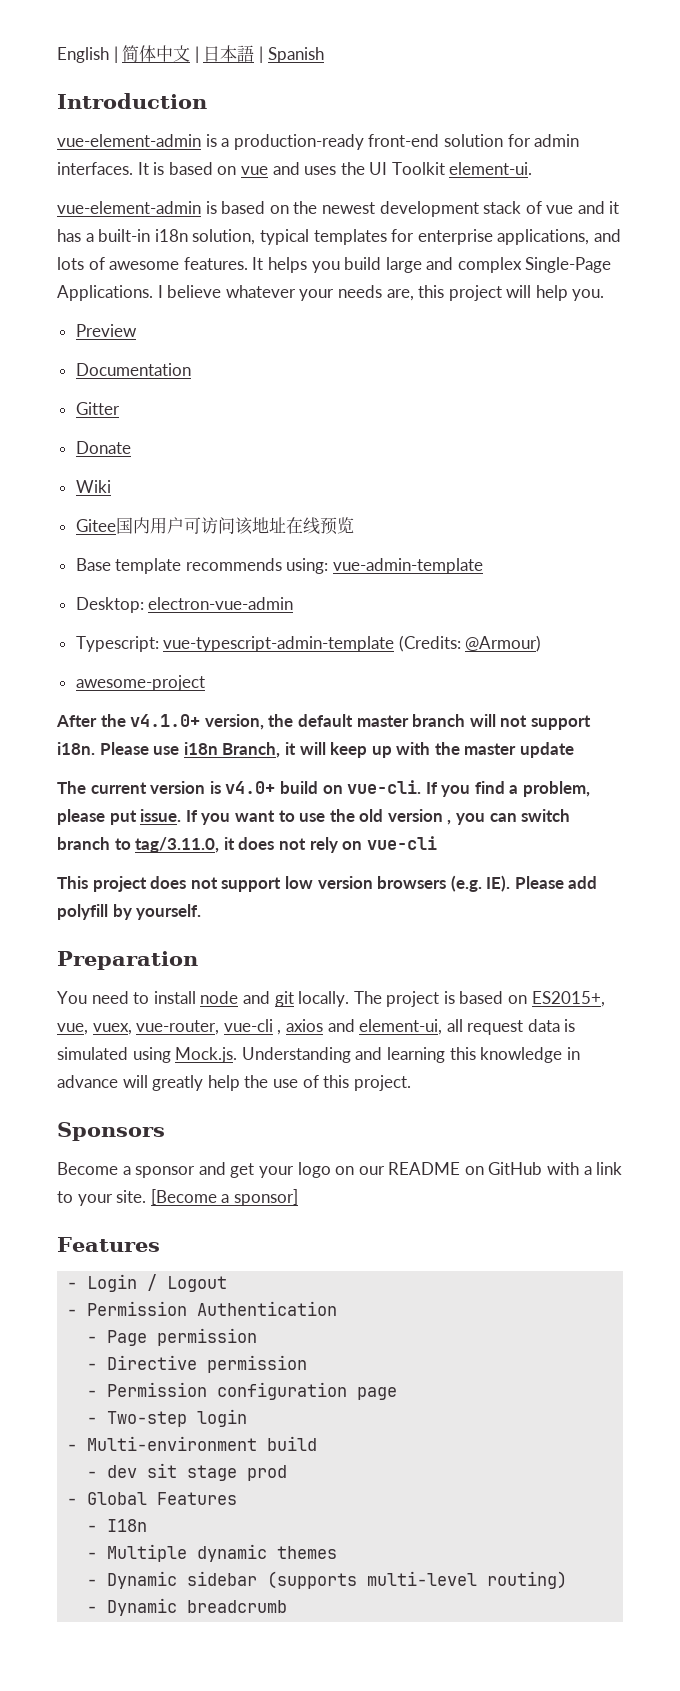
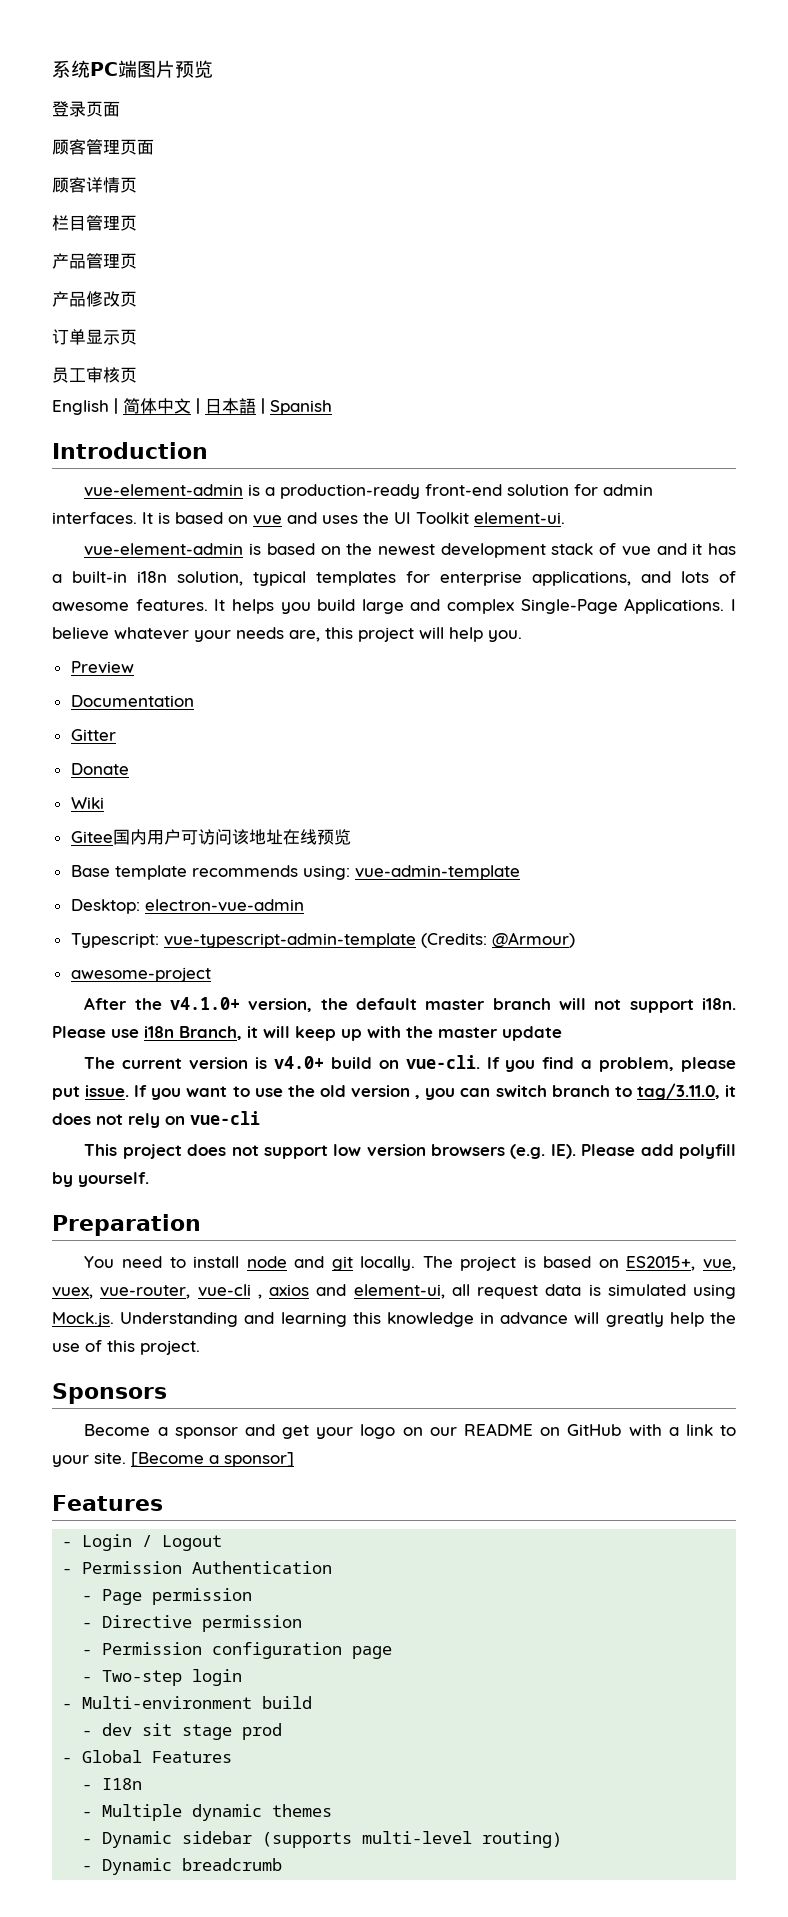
+ 系统PC端图片预览
+ 登录页面
+ 顾客管理页面
+ 顾客详情页
+ 栏目管理页
+ 产品管理页
+ 产品修改页
+ 订单显示页
+ 员工审核页

